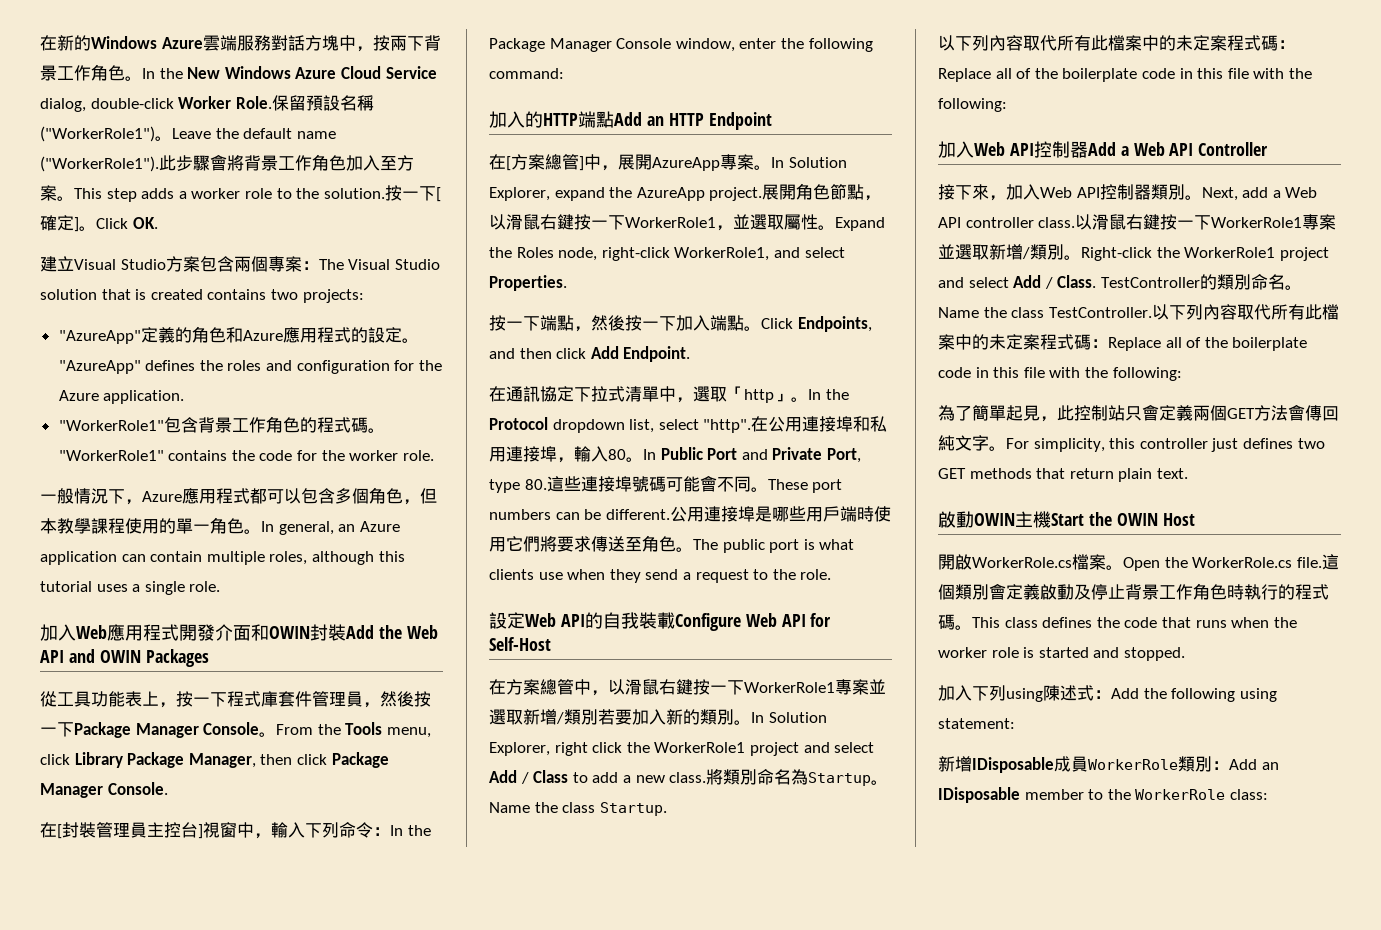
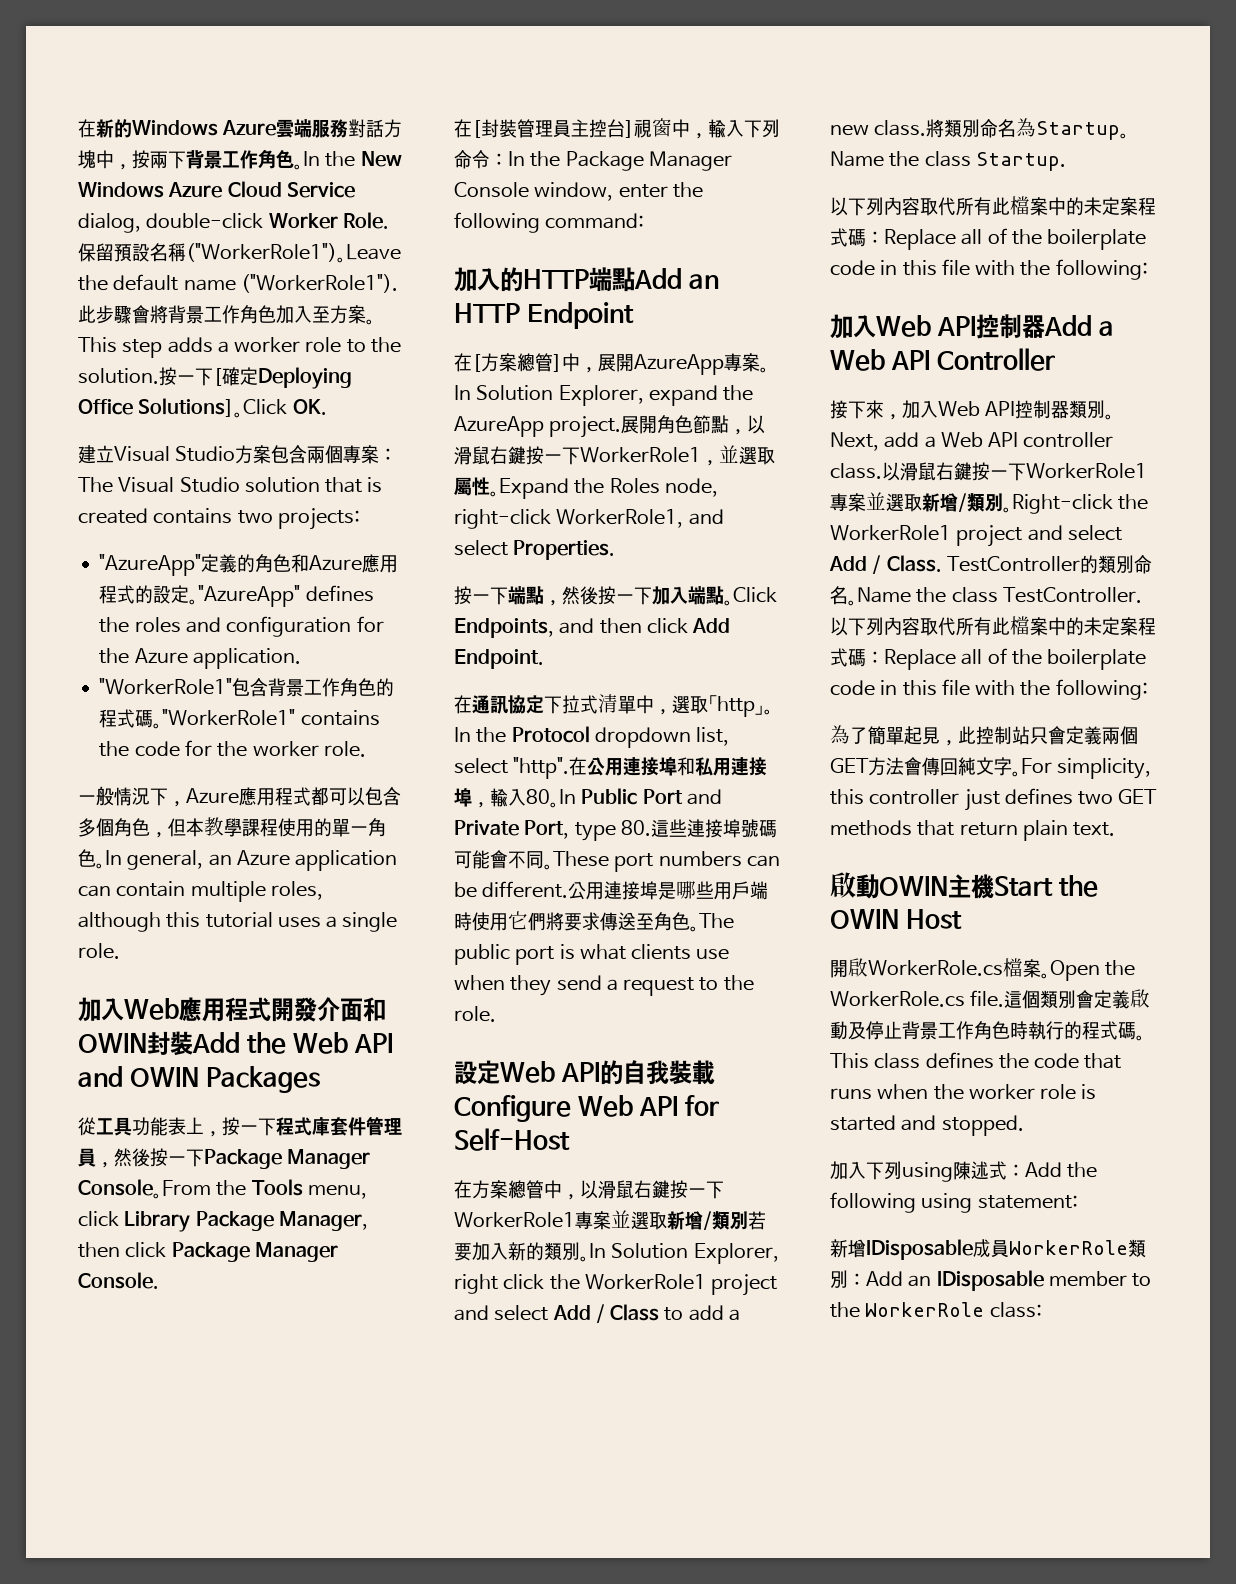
- 按一下[確定]。
+ 按一下[確定Deploying Office Solutions]。

